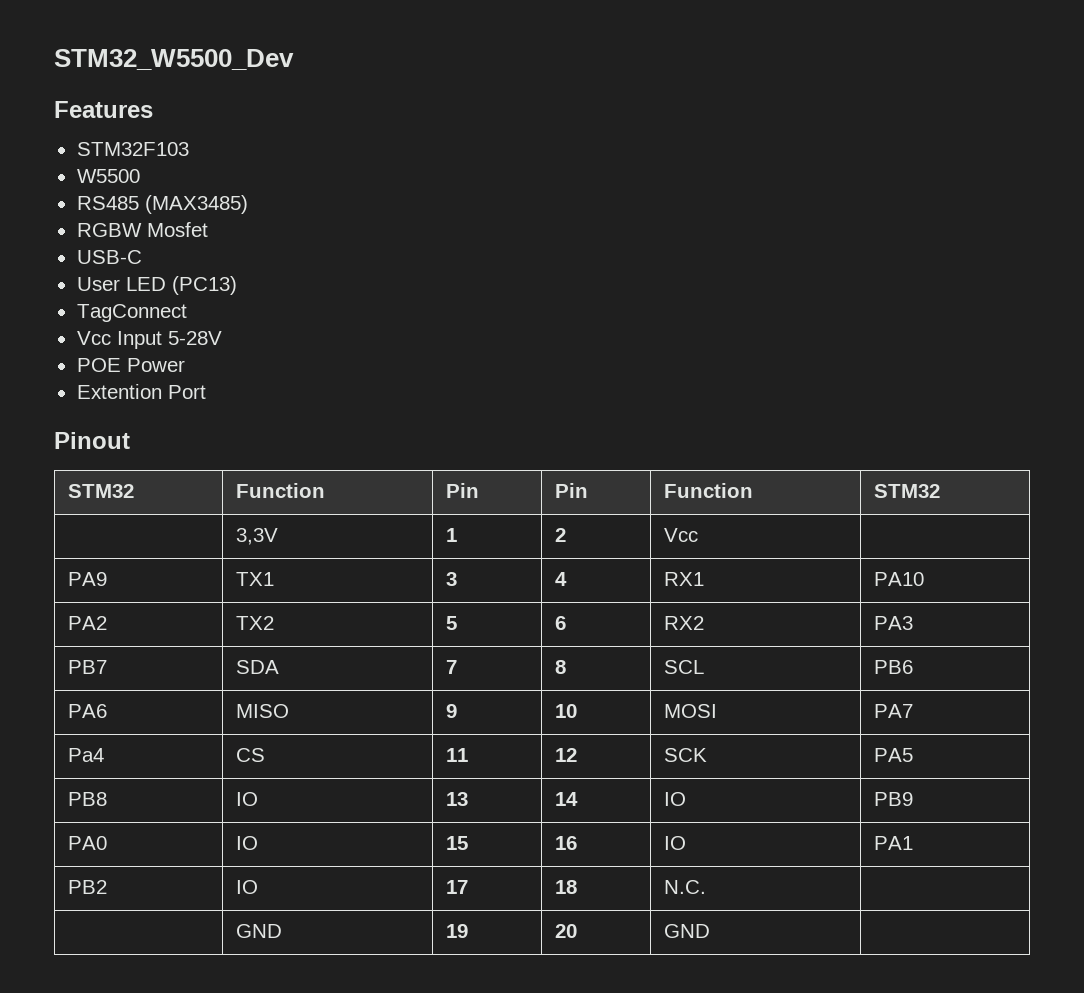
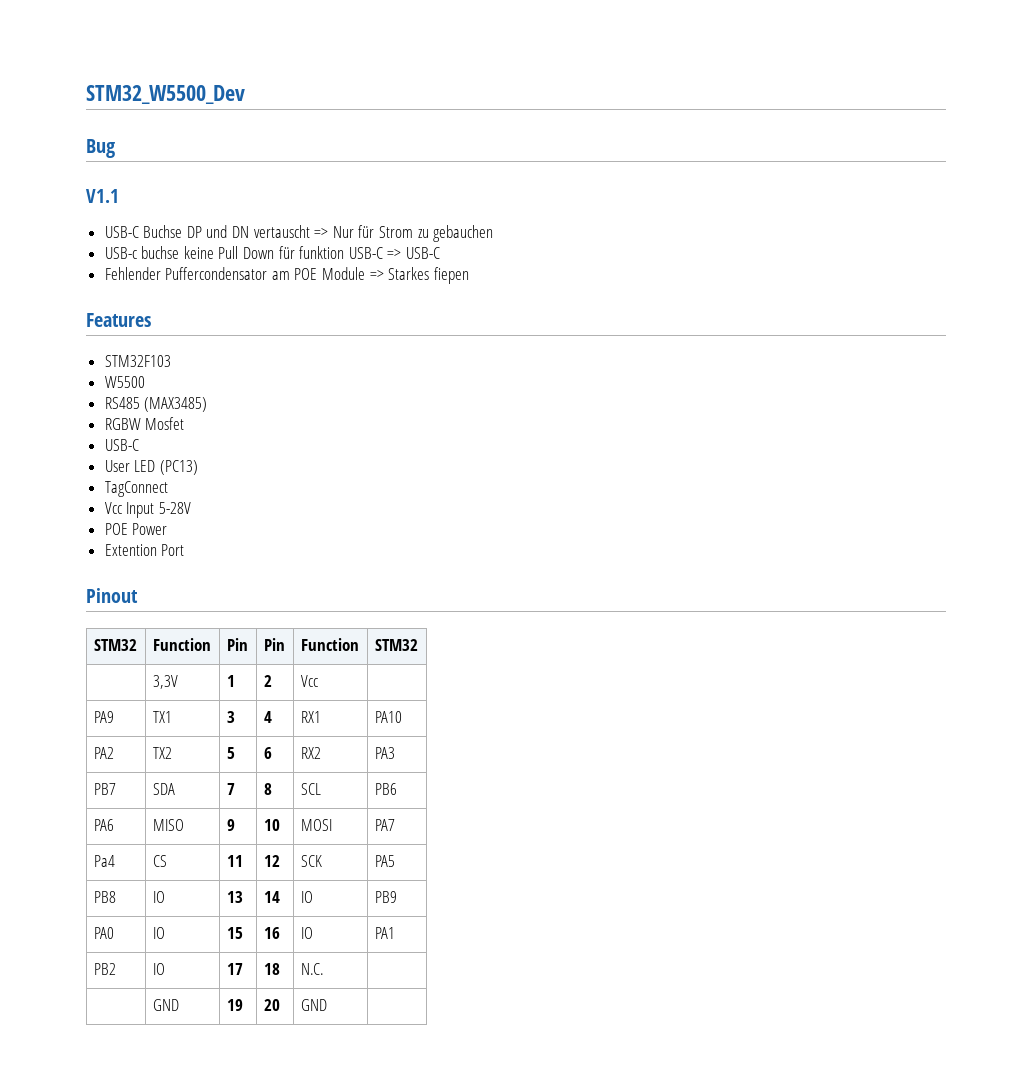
+ Bug
+ V1.1
+ USB-C Buchse DP und DN vertauscht => Nur für Strom zu gebauchen
+ USB-c buchse keine Pull Down für funktion USB-C => USB-C
+ Fehlender Puffercondensator am POE Module => Starkes fiepen

